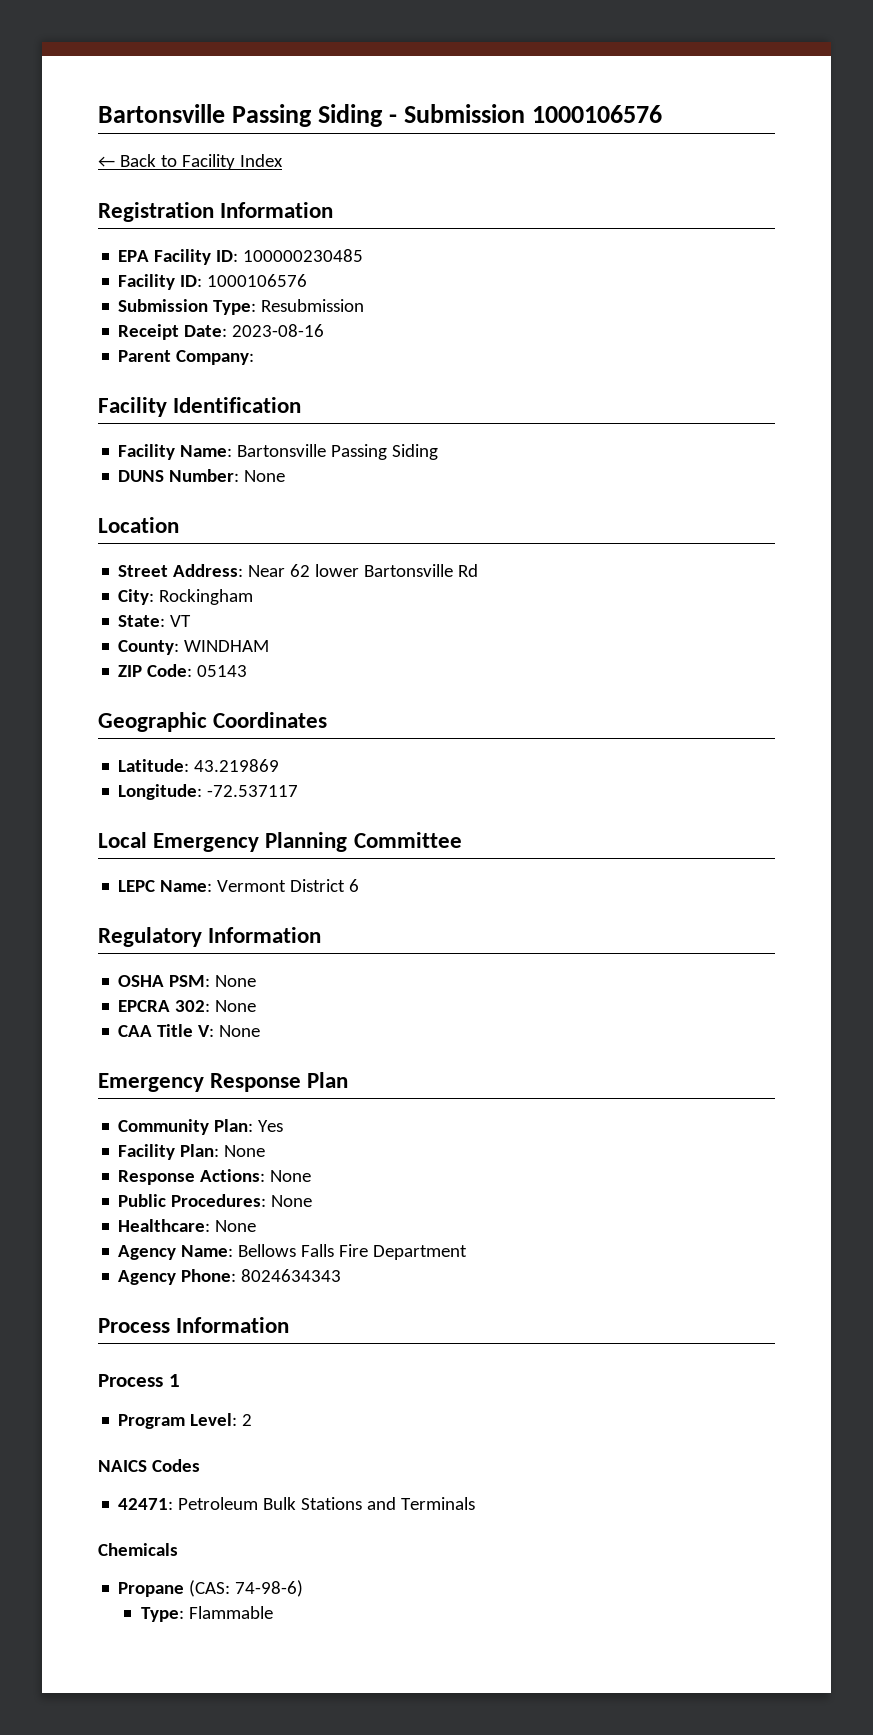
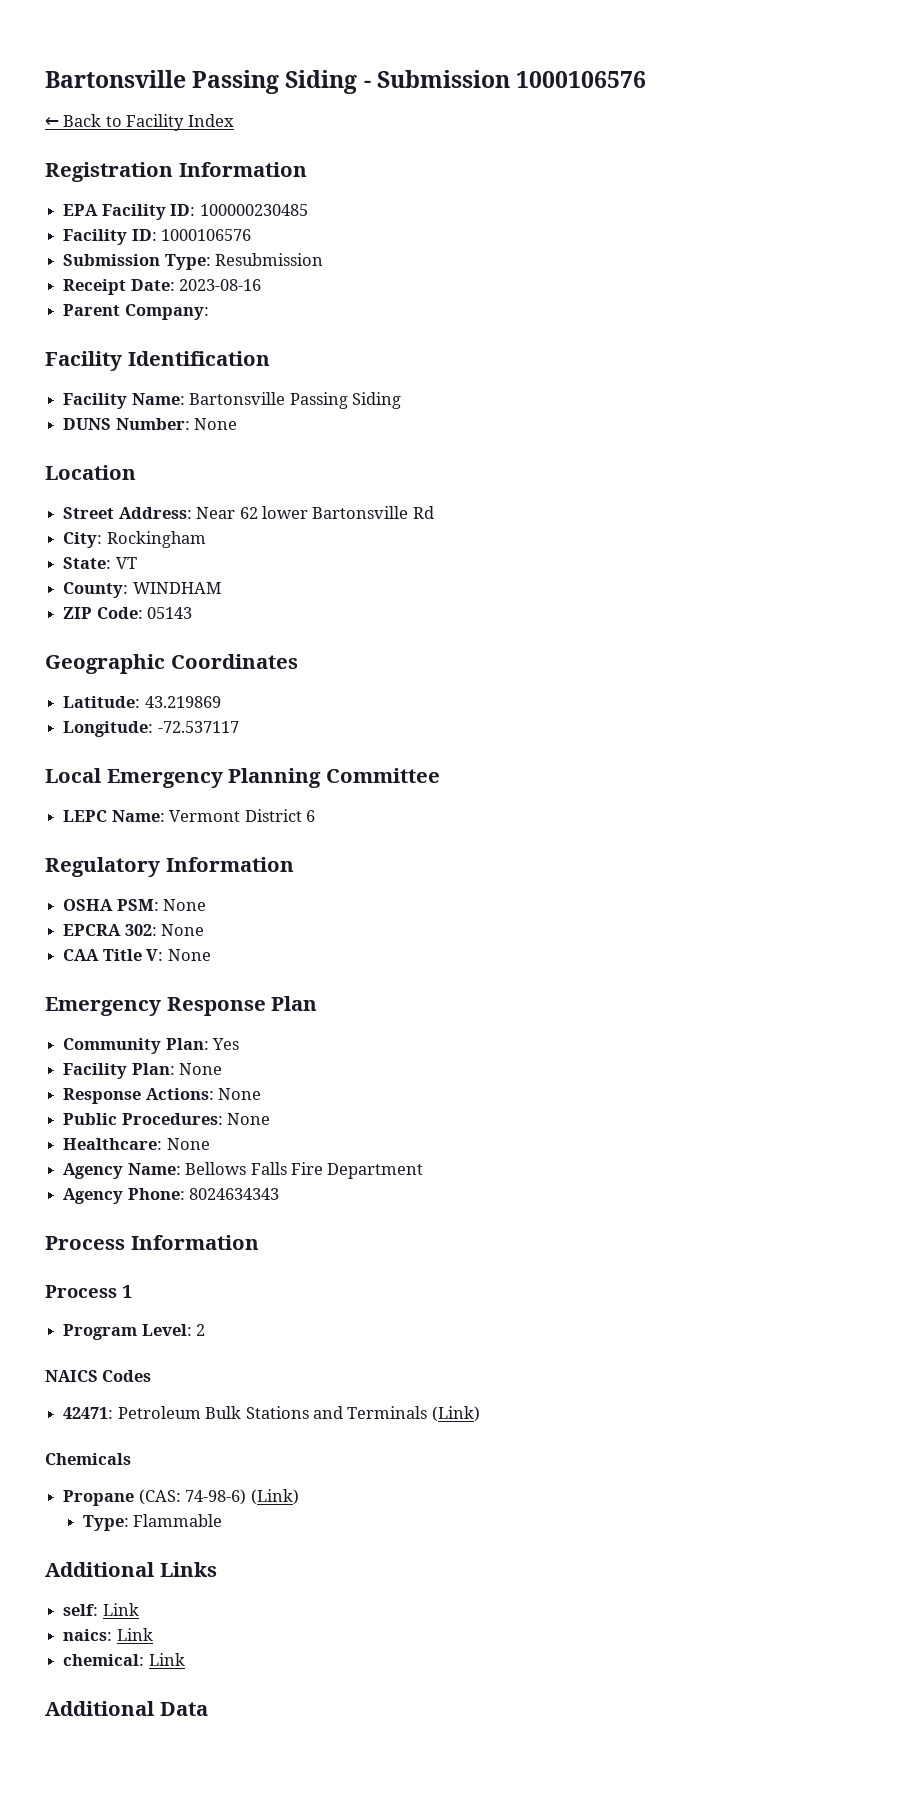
- 42471: Petroleum Bulk Stations and Terminals
+ 42471: Petroleum Bulk Stations and Terminals (Link)
- Propane (CAS: 74-98-6)
+ Propane (CAS: 74-98-6) (Link)
+ Additional Links
+ self: Link
+ naics: Link
+ chemical: Link
+ Additional Data

